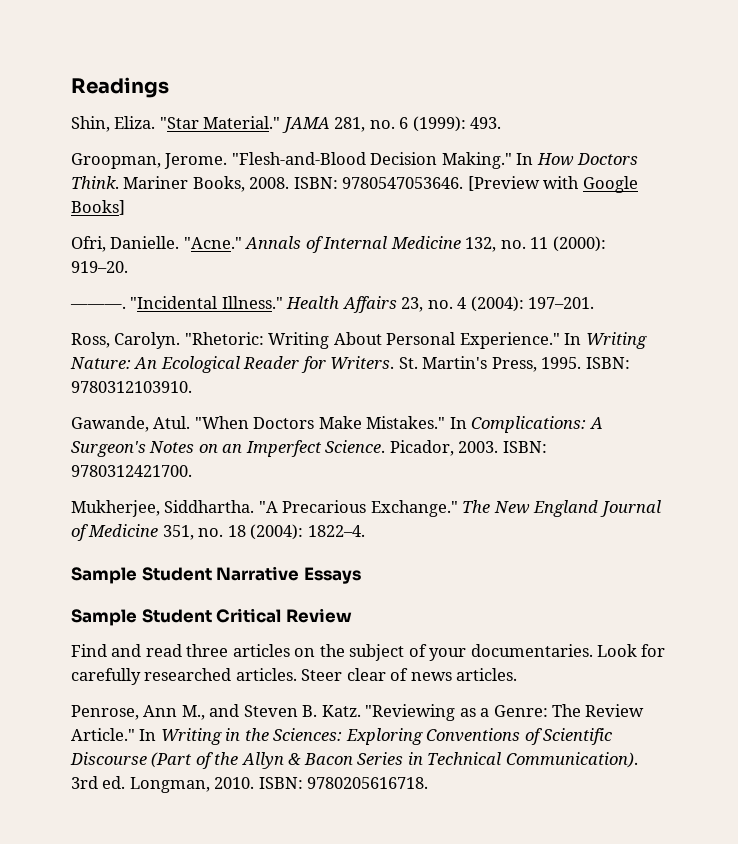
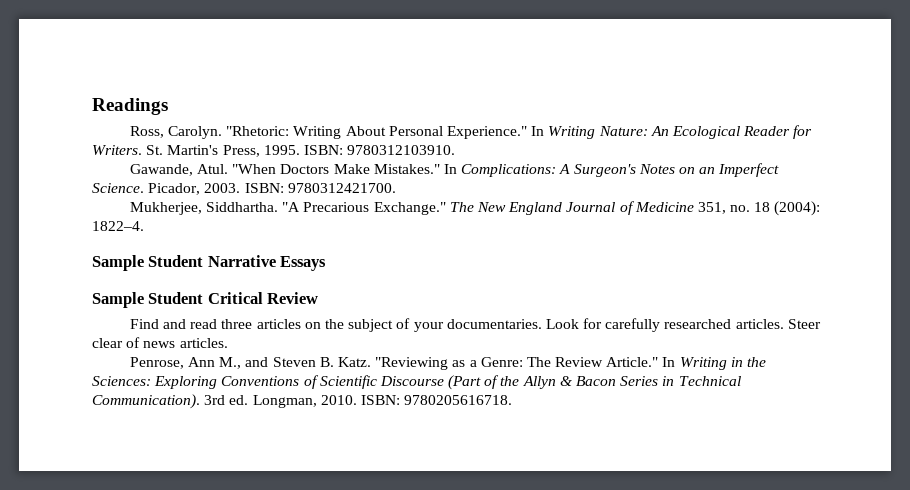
- Shin, Eliza. "Star Material." JAMA 281, no. 6 (1999): 493.
- Groopman, Jerome. "Flesh-and-Blood Decision Making." In How Doctors Think. Mariner Books, 2008. ISBN: 9780547053646. [Preview with Google Books]
- Ofri, Danielle. "Acne." Annals of Internal Medicine 132, no. 11 (2000): 919–20.
- ———. "Incidental Illness." Health Affairs 23, no. 4 (2004): 197–201.

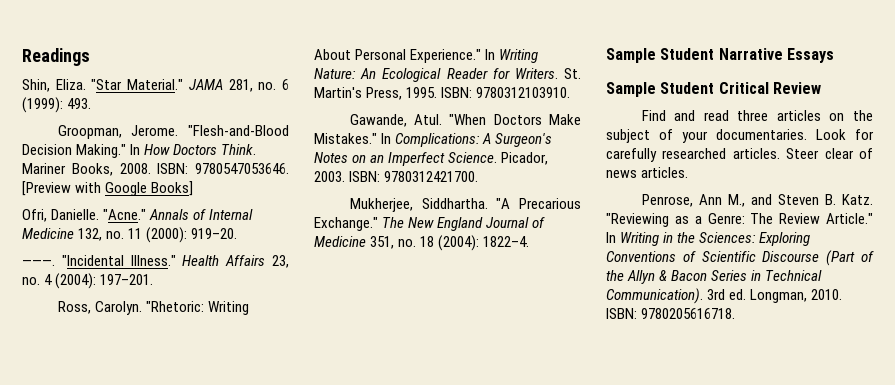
+ Shin, Eliza. "Star Material." JAMA 281, no. 6 (1999): 493.
+ Groopman, Jerome. "Flesh-and-Blood Decision Making." In How Doctors Think. Mariner Books, 2008. ISBN: 9780547053646. [Preview with Google Books]
+ Ofri, Danielle. "Acne." Annals of Internal Medicine 132, no. 11 (2000): 919–20.
+ ———. "Incidental Illness." Health Affairs 23, no. 4 (2004): 197–201.

